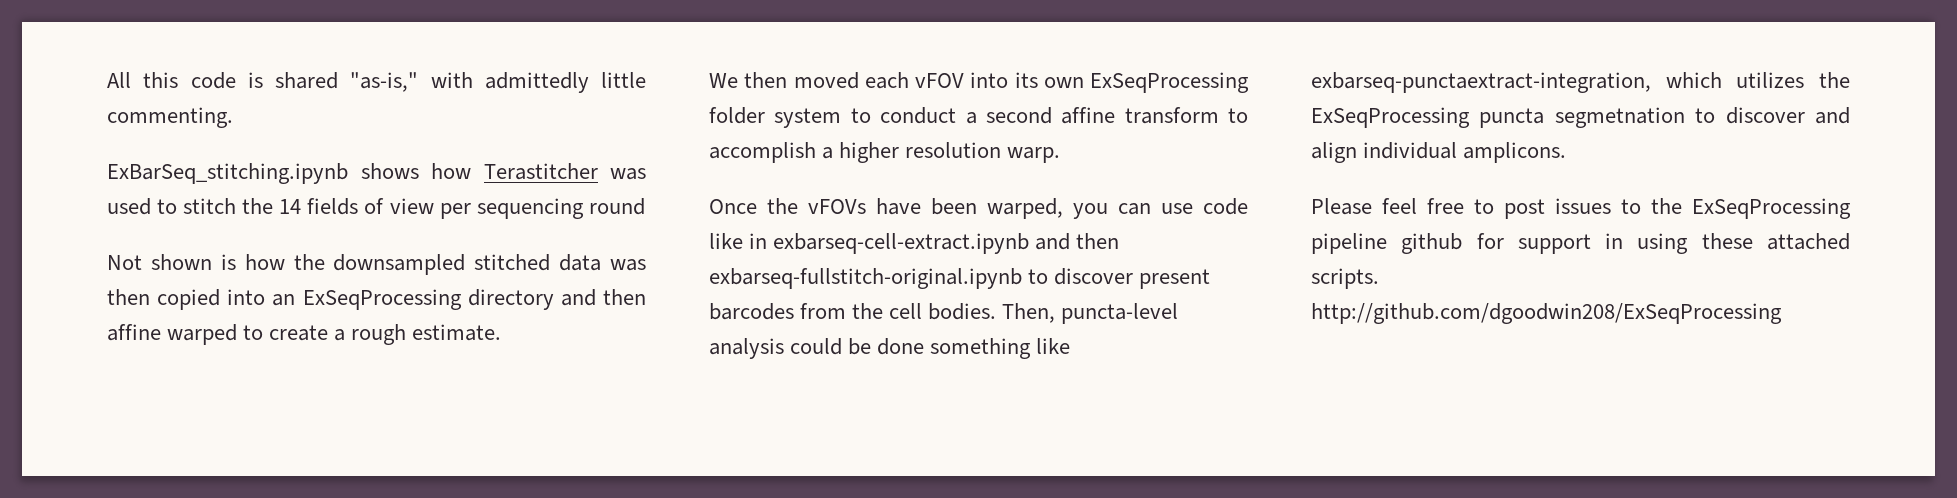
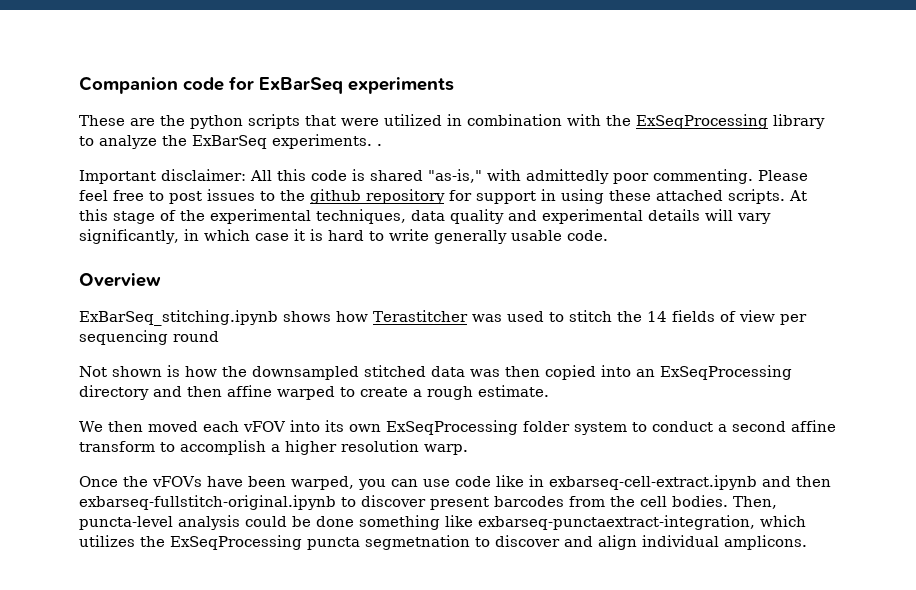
- All this code is shared "as-is," with admittedly little commenting.
+ Companion code for ExBarSeq experiments
+ These are the python scripts that were utilized in combination with the ExSeqProcessing library to analyze the ExBarSeq experiments. .
+ Important disclaimer: All this code is shared "as-is," with admittedly poor commenting. Please feel free to post issues to the github repository for support in using these attached scripts. At this stage of the experimental techniques, data quality and experimental details will vary significantly, in which case it is hard to write generally usable code.
+ Overview
- Please feel free to post issues to the ExSeqProcessing pipeline github for support in using these attached scripts. http://github.com/dgoodwin208/ExSeqProcessing

